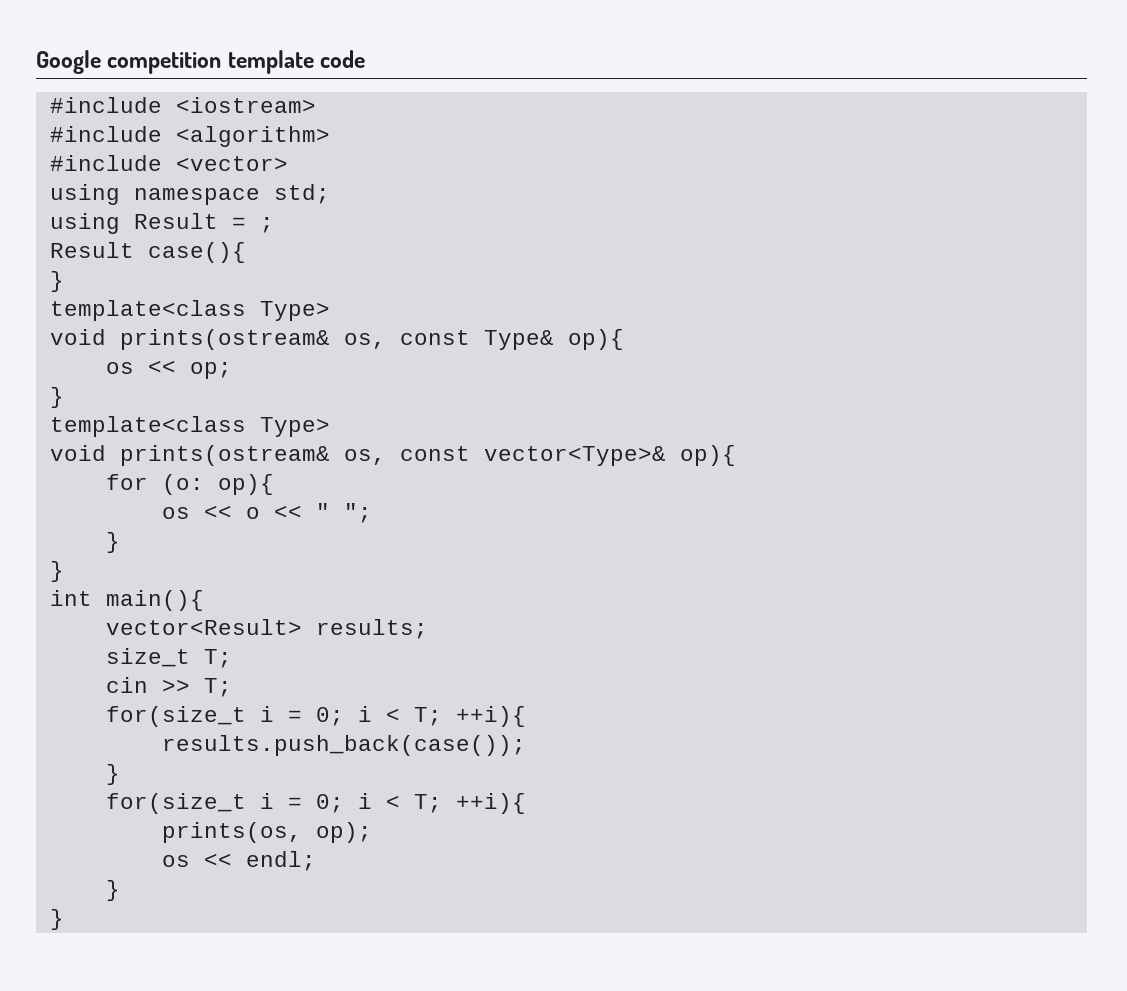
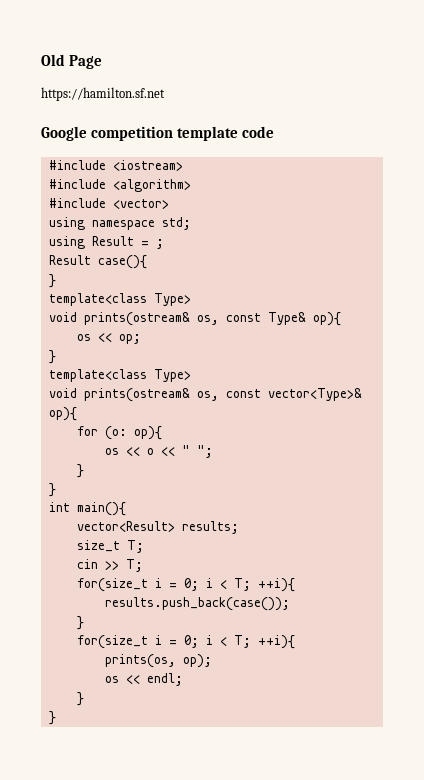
+ Old Page
+ https://hamilton.sf.net

